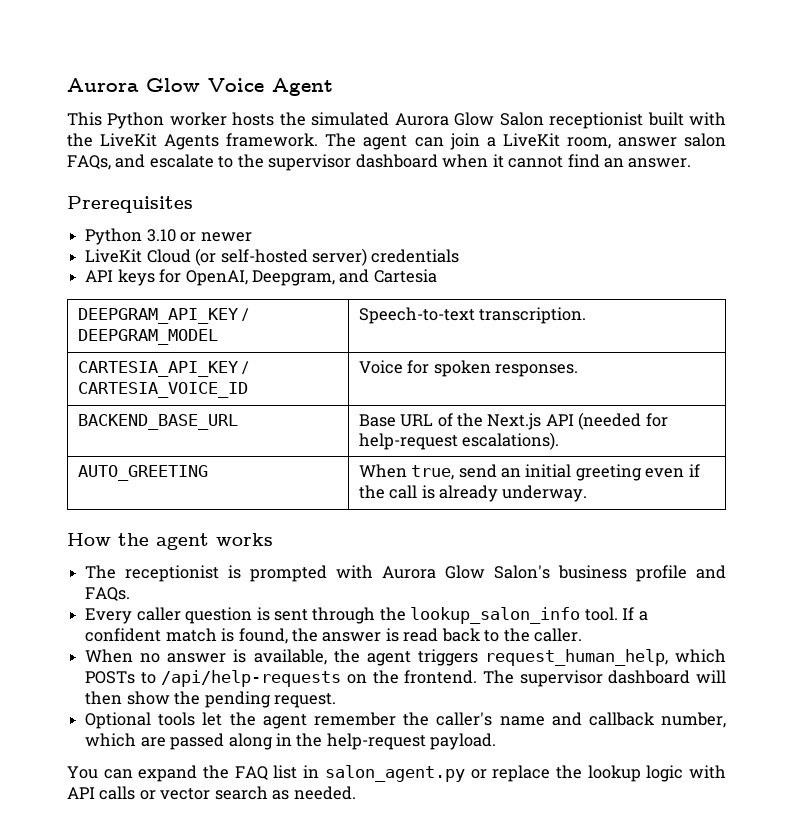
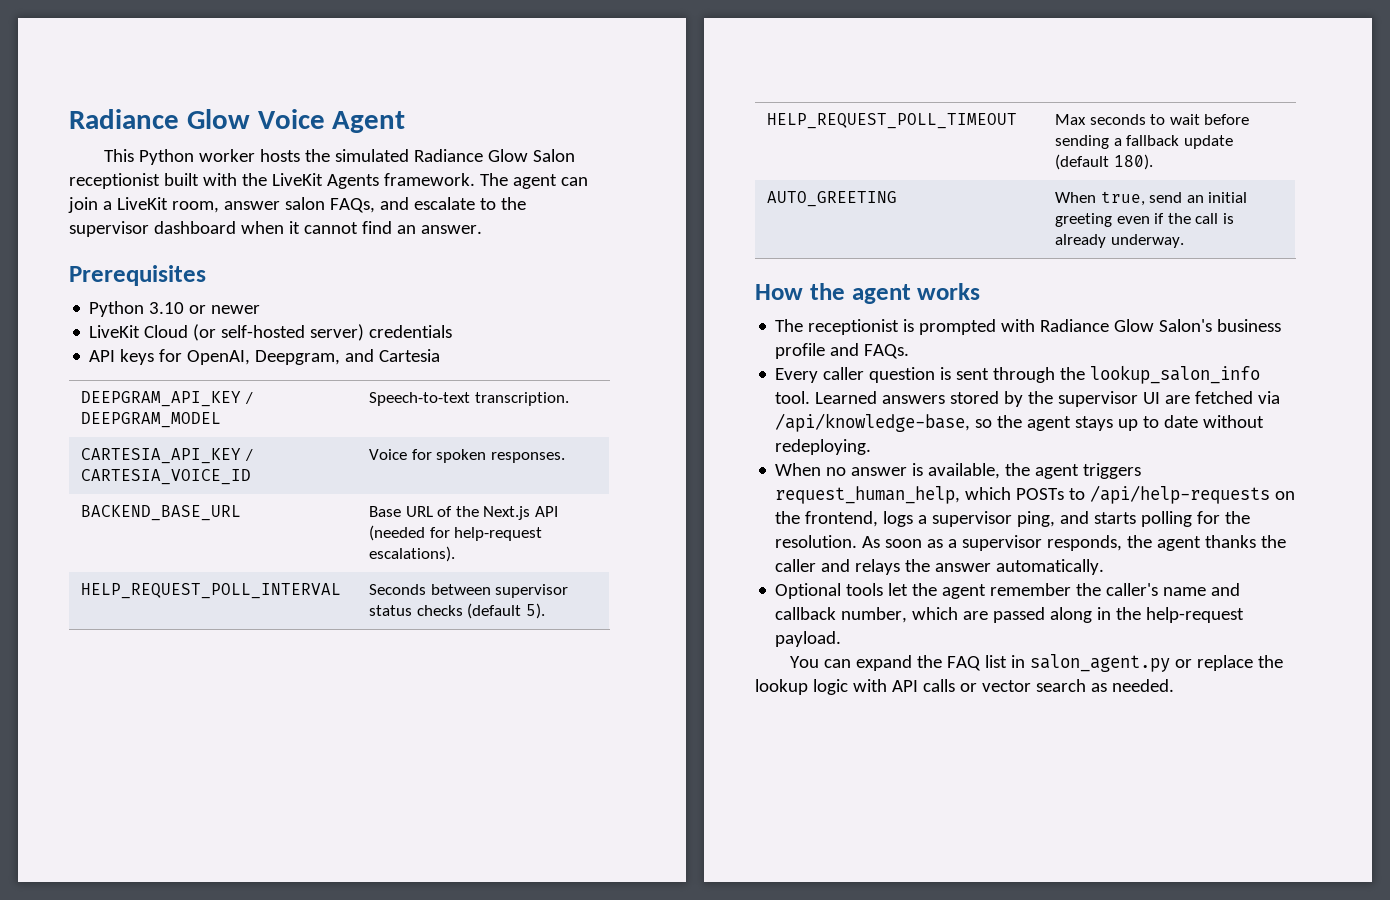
- Aurora Glow Voice Agent
+ Radiance Glow Voice Agent
- This Python worker hosts the simulated Aurora Glow Salon receptionist built with the LiveKit Agents framework.
+ This Python worker hosts the simulated Radiance Glow Salon receptionist built with the LiveKit Agents framework.
+ HELP_REQUEST_POLL_INTERVAL | Seconds between supervisor status checks (default 5).
+ HELP_REQUEST_POLL_TIMEOUT | Max seconds to wait before sending a fallback update (default 180).
- The receptionist is prompted with Aurora Glow Salon's business profile and FAQs.
+ The receptionist is prompted with Radiance Glow Salon's business profile and FAQs.
- If a confident match is found, the answer is read back to the caller.
+ Learned answers stored by the supervisor UI are fetched via /api/knowledge-base, so the agent stays up to date without redeploying.
- When no answer is available, the agent triggers request_human_help, which POSTs to /api/help-requests on the frontend. The supervisor dashboard will then show the pending request.
+ When no answer is available, the agent triggers request_human_help, which POSTs to /api/help-requests on the frontend, logs a supervisor ping, and starts polling for the resolution. As soon as a supervisor responds, the agent thanks the caller and relays the answer automatically.

